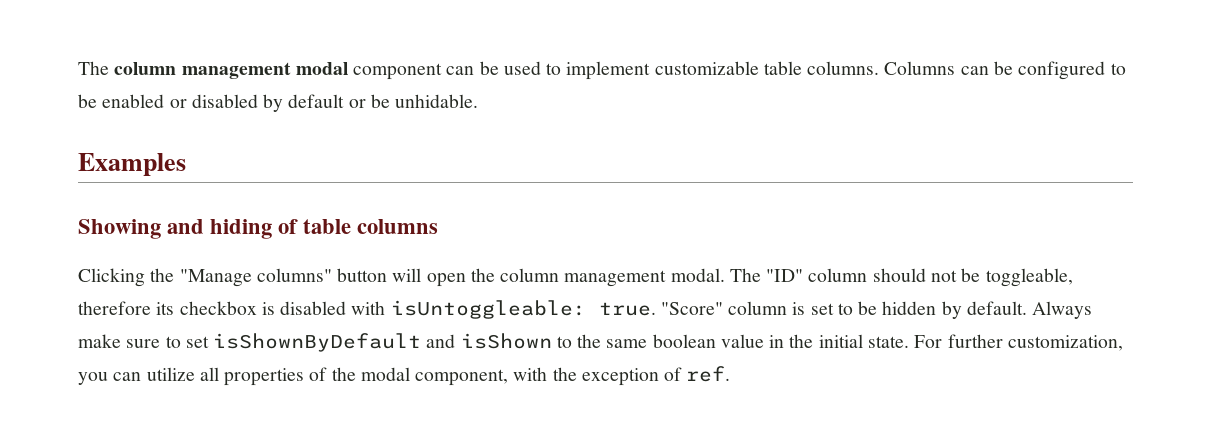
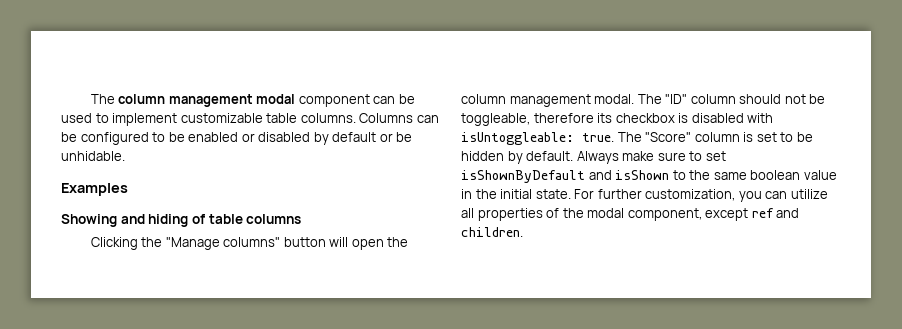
- "Score" column is set to be hidden by default.
+ The "Score" column is set to be hidden by default.
- For further customization, you can utilize all properties of the modal component, with the exception of ref.
+ For further customization, you can utilize all properties of the modal component, except ref and children.

